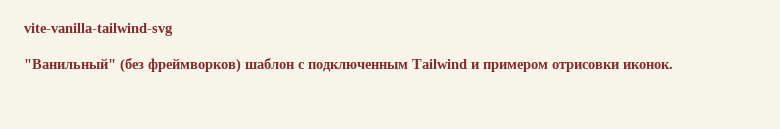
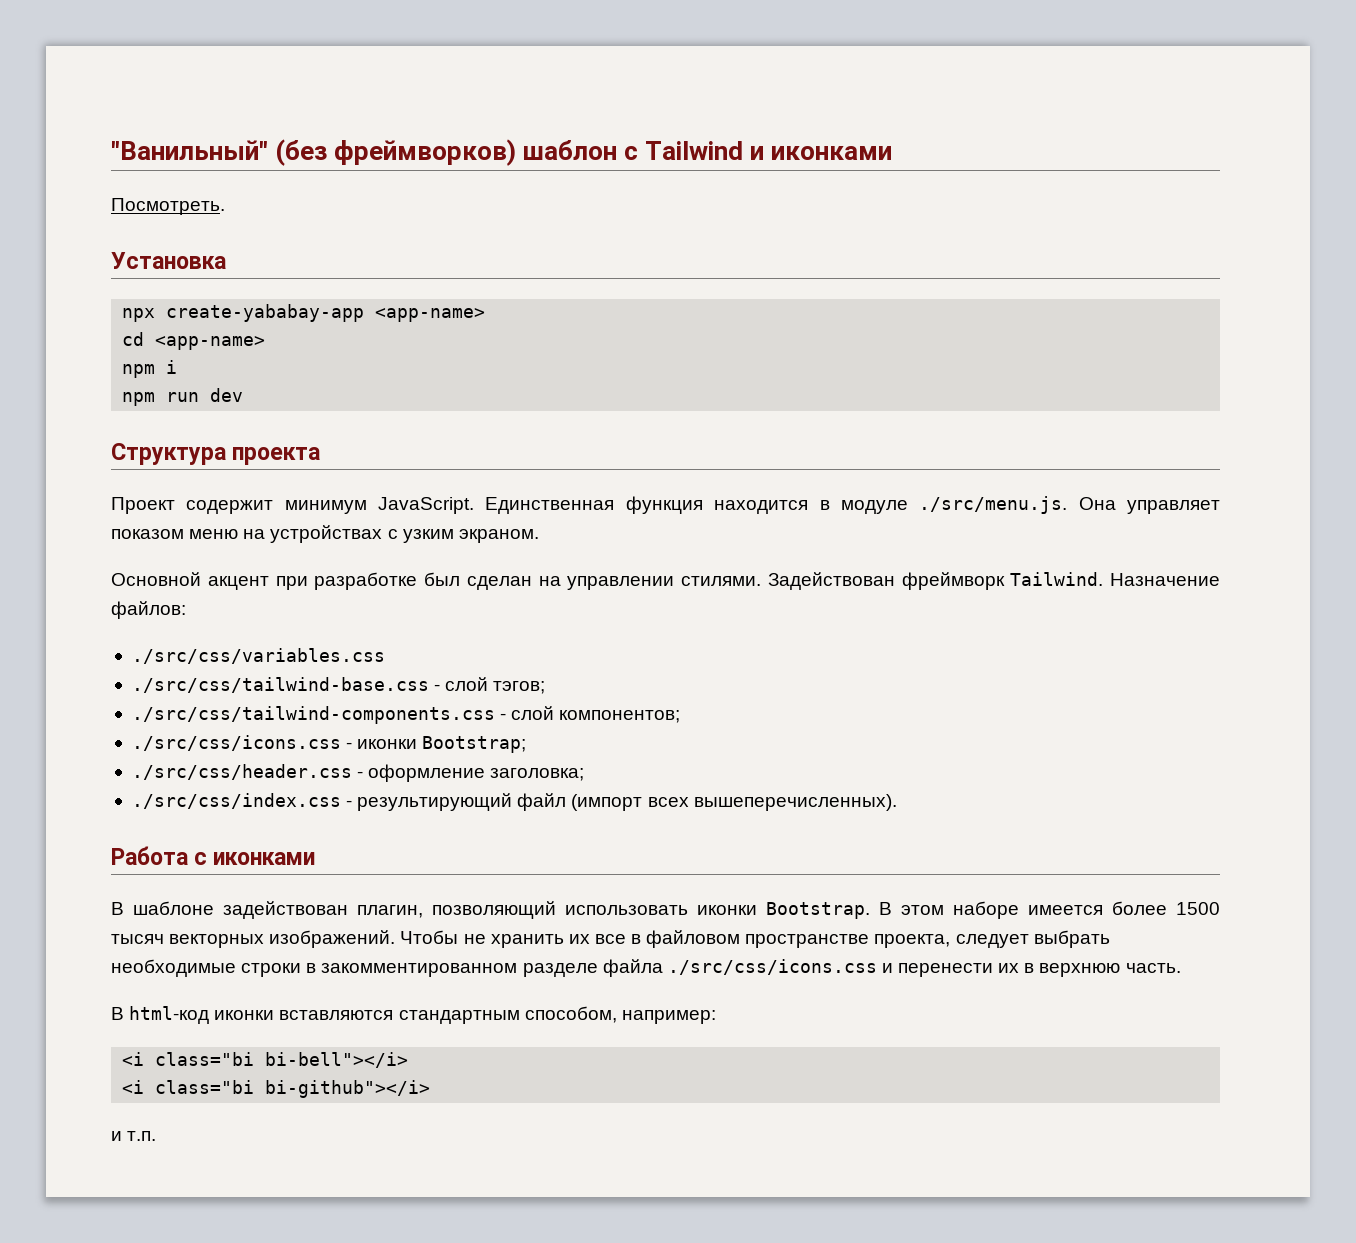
- vite-vanilla-tailwind-svg
- "Ванильный" (без фреймворков) шаблон с подключенным Tailwind и примером отрисовки иконок.
+ "Ванильный" (без фреймворков) шаблон с Tailwind и иконками
+ Посмотреть.
+ Установка
+ npx create-yababay-app <app-name>
+ cd <app-name>
+ npm i
+ npm run dev
+ Структура проекта
+ Проект содержит минимум JavaScript. Единственная функция находится в модуле ./src/menu.js. Она управляет показом меню на устройствах с узким экраном.
+ Основной акцент при разработке был сделан на управлении стилями. Задействован фреймворк Tailwind. Назначение файлов:
+ ./src/css/variables.css
+ ./src/css/tailwind-base.css - слой тэгов;
+ ./src/css/tailwind-components.css - слой компонентов;
+ ./src/css/icons.css - иконки Bootstrap;
+ ./src/css/header.css - оформление заголовка;
+ ./src/css/index.css - результирующий файл (импорт всех вышеперечисленных).
+ Работа с иконками
+ В шаблоне задействован плагин, позволяющий использовать иконки Bootstrap. В этом наборе имеется более 1500 тысяч векторных изображений. Чтобы не хранить их все в файловом пространстве проекта, следует выбрать необходимые строки в закомментированном разделе файла ./src/css/icons.css и перенести их в верхнюю часть.
+ В html-код иконки вставляются стандартным способом, например:
+ <i class="bi bi-bell"></i>
+ <i class="bi bi-github"></i>
+ и т.п.

